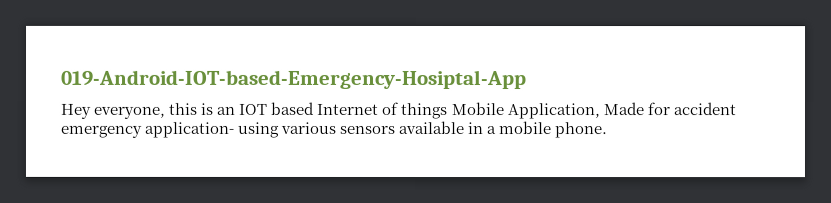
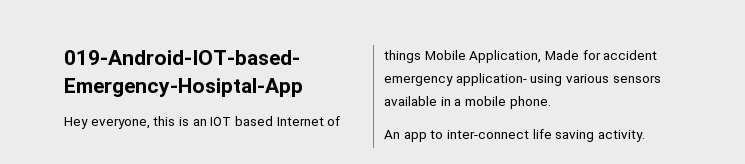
+ An app to inter-connect life saving activity.

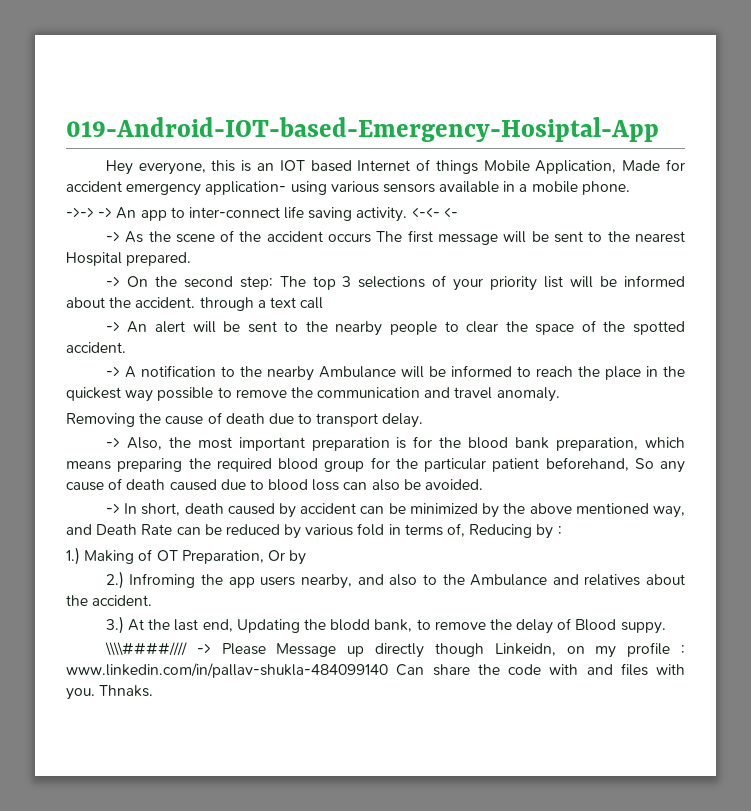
- An app to inter-connect life saving activity.
+ ->-> -> An app to inter-connect life saving activity.
+ <-<- <-
+ -> As the scene of the accident occurs The first message will be sent to the nearest Hospital prepared.
+ -> On the second step: The top 3 selections of your priority list will be informed about the accident. through a text call
+ -> An alert will be sent to the nearby people to clear the space of the spotted accident.
+ -> A notification to the nearby Ambulance will be informed to reach the place in the quickest way possible to remove the communication and travel anomaly.
+ Removing the cause of death due to transport delay.
+ -> Also, the most important preparation is for the blood bank preparation, which means preparing the required blood group for the particular patient beforehand, So any cause of death caused due to blood loss can also be avoided.
+ -> In short, death caused by accident can be minimized by the above mentioned way, and Death Rate can be reduced by various fold in terms of, Reducing by :
+ 1.) Making of OT Preparation, Or by
+ 2.) Infroming the app users nearby, and also to the Ambulance and relatives about the accident.
+ 3.) At the last end, Updating the blodd bank, to remove the delay of Blood suppy.
+ \\\\####//// -> Please Message up directly though Linkeidn, on my profile : www.linkedin.com/in/pallav-shukla-484099140 Can share the code with and files with you. Thnaks.

